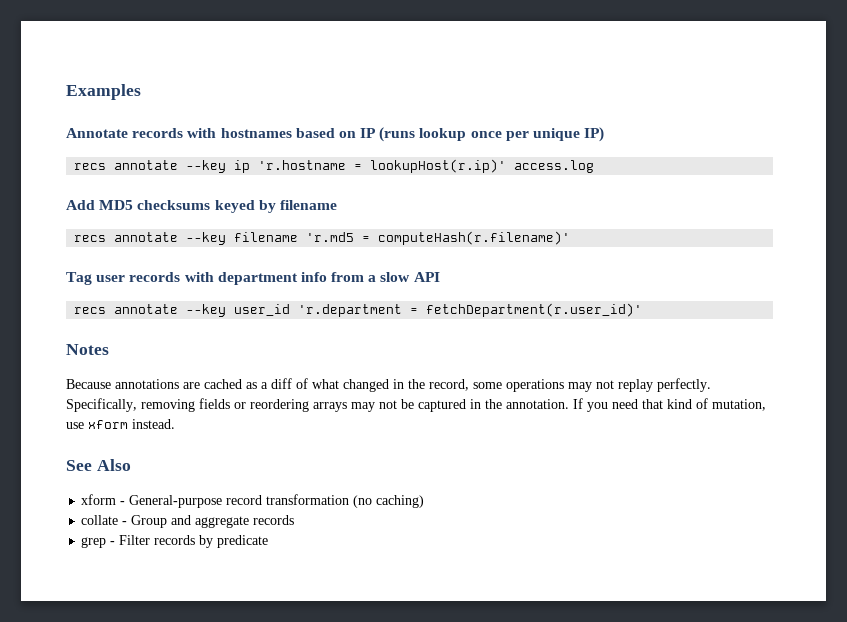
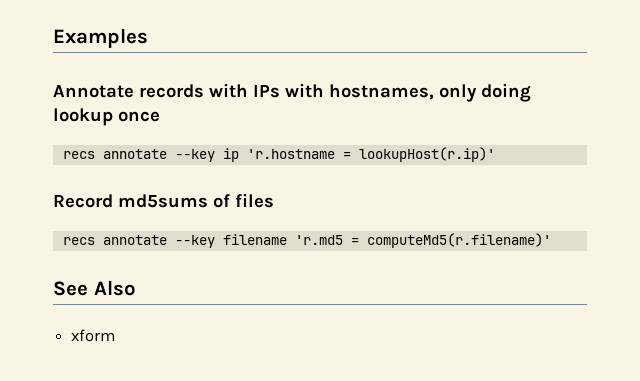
- Annotate records with hostnames based on IP (runs lookup once per unique IP)
+ Annotate records with IPs with hostnames, only doing lookup once
- recs annotate --key ip 'r.hostname = lookupHost(r.ip)' access.log
- Add MD5 checksums keyed by filename
+ recs annotate --key ip 'r.hostname = lookupHost(r.ip)'
+ Record md5sums of files
- recs annotate --key filename 'r.md5 = computeHash(r.filename)'
- Tag user records with department info from a slow API
- recs annotate --key user_id 'r.department = fetchDepartment(r.user_id)'
- Notes
- Because annotations are cached as a diff of what changed in the record, some operations may not replay perfectly. Specifically, removing fields or reordering arrays may not be captured in the annotation. If you need that kind of mutation, use xform instead.
+ recs annotate --key filename 'r.md5 = computeMd5(r.filename)'
  See Also
- xform - General-purpose record transformation (no caching)
- collate - Group and aggregate records
- grep - Filter records by predicate
+ xform

